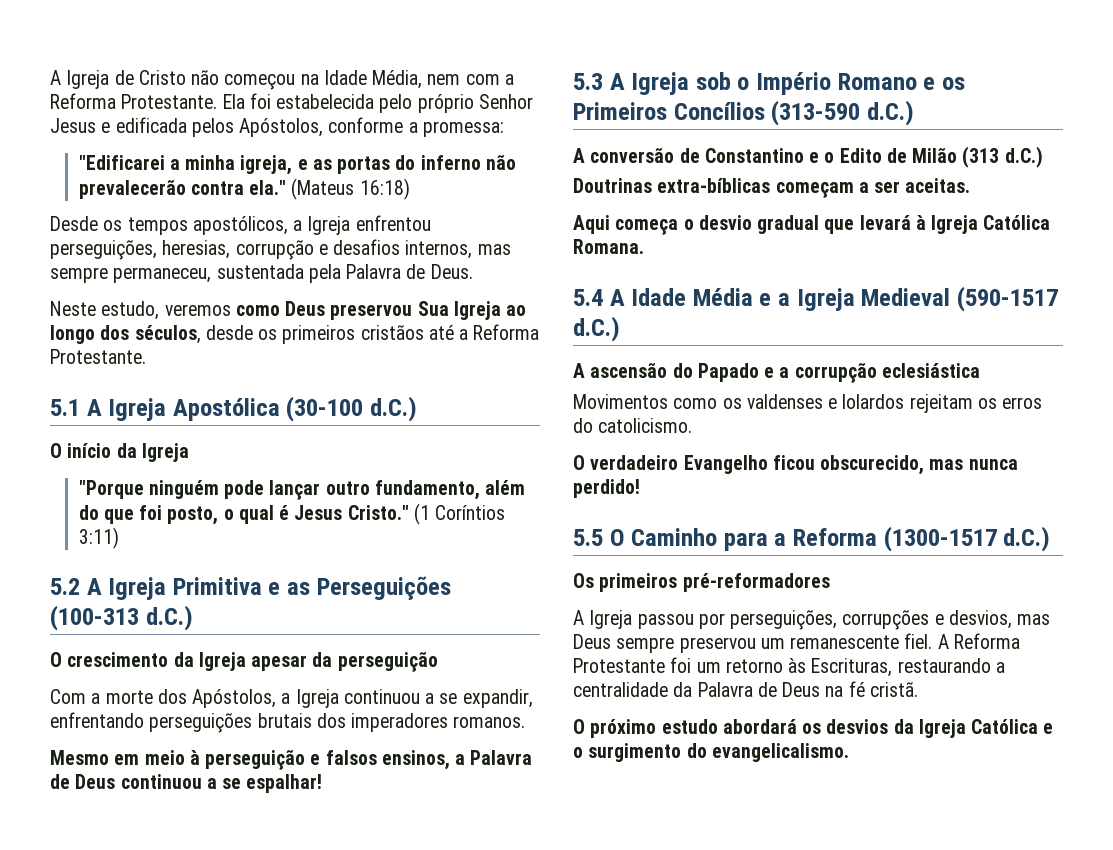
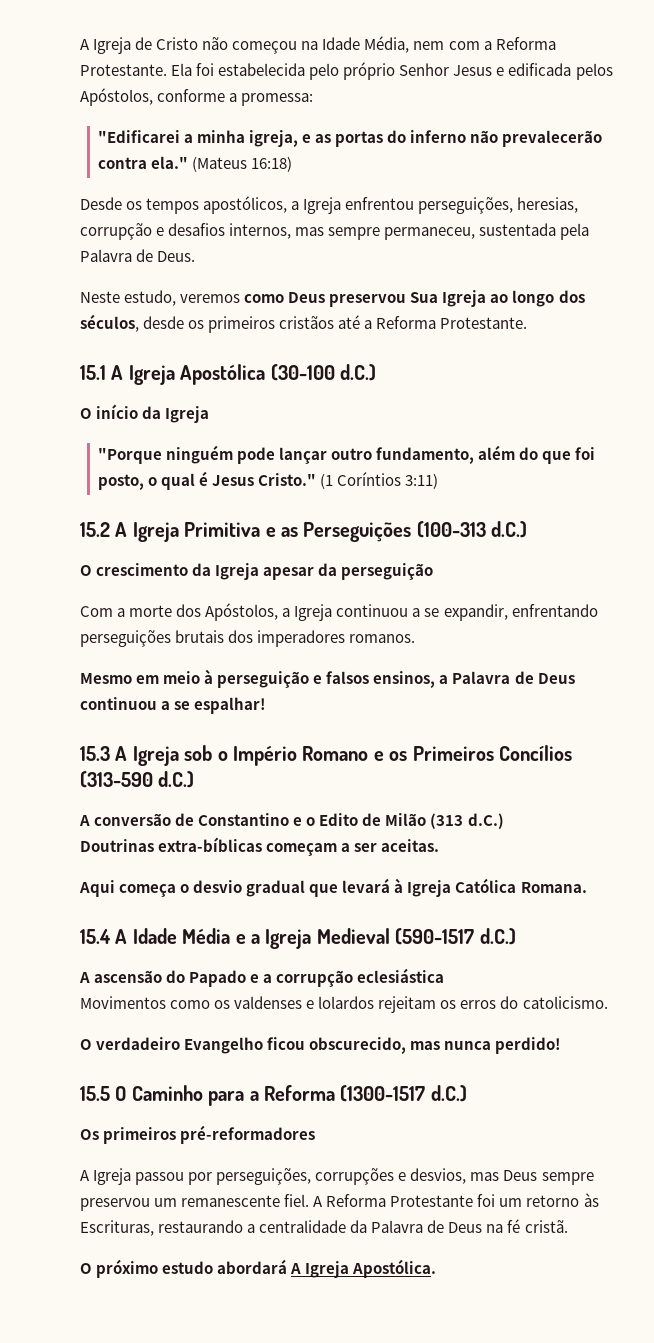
- 5.1 A Igreja Apostólica (30-100 d.C.)
+ 15.1 A Igreja Apostólica (30-100 d.C.)
- 5.2 A Igreja Primitiva e as Perseguições (100-313 d.C.)
+ 15.2 A Igreja Primitiva e as Perseguições (100-313 d.C.)
- 5.3 A Igreja sob o Império Romano e os Primeiros Concílios (313-590 d.C.)
+ 15.3 A Igreja sob o Império Romano e os Primeiros Concílios (313-590 d.C.)
- 5.4 A Idade Média e a Igreja Medieval (590-1517 d.C.)
+ 15.4 A Idade Média e a Igreja Medieval (590-1517 d.C.)
- 5.5 O Caminho para a Reforma (1300-1517 d.C.)
+ 15.5 O Caminho para a Reforma (1300-1517 d.C.)
- O próximo estudo abordará os desvios da Igreja Católica e o surgimento do evangelicalismo.
+ O próximo estudo abordará A Igreja Apostólica.

